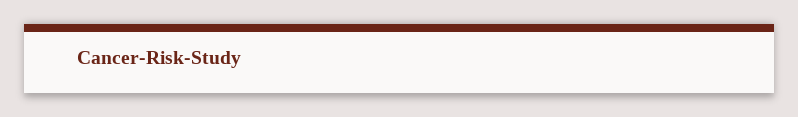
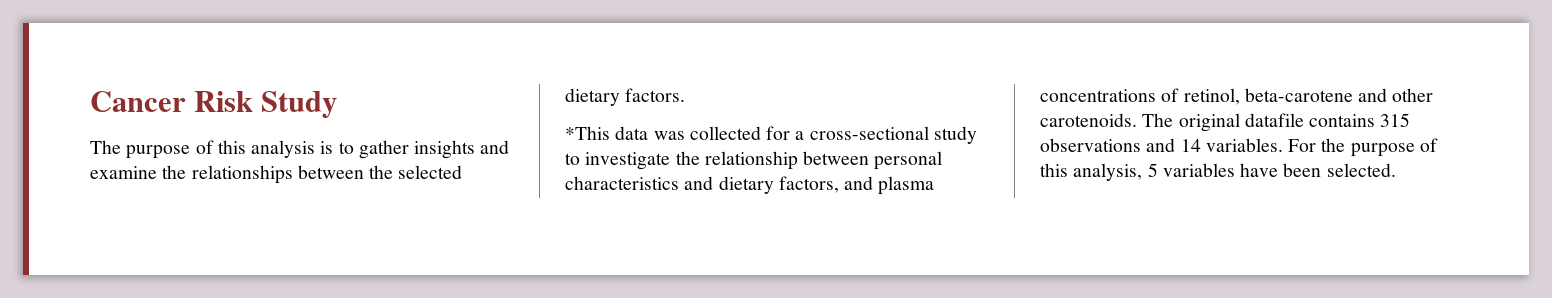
- Cancer-Risk-Study
+ Cancer Risk Study
+ The purpose of this analysis is to gather insights and examine the relationships between the selected dietary factors.
+ *This data was collected for a cross-sectional study to investigate the relationship between personal characteristics and dietary factors, and plasma concentrations of retinol, beta-carotene and other carotenoids. The original datafile contains 315 observations and 14 variables. For the purpose of this analysis, 5 variables have been selected.

